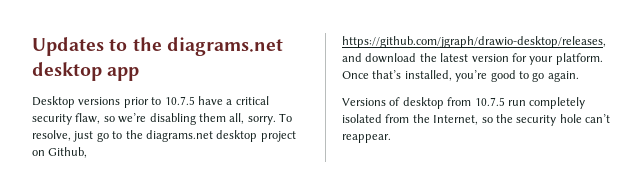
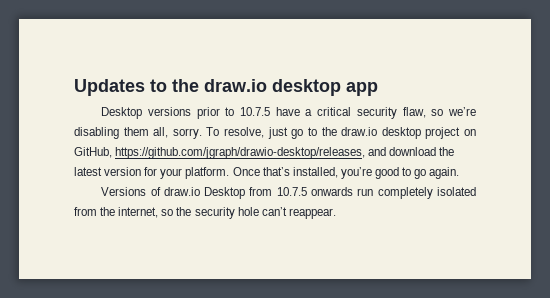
- Updates to the diagrams.net desktop app
+ Updates to the draw.io desktop app
- To resolve, just go to the diagrams.net desktop project on Github, https://github.com/jgraph/drawio-desktop/releases, and download the latest version for your platform.
+ To resolve, just go to the draw.io desktop project on GitHub, https://github.com/jgraph/drawio-desktop/releases, and download the latest version for your platform.
- Versions of desktop from 10.7.5 run completely isolated from the Internet, so the security hole can’t reappear.
+ Versions of draw.io Desktop from 10.7.5 onwards run completely isolated from the internet, so the security hole can’t reappear.

